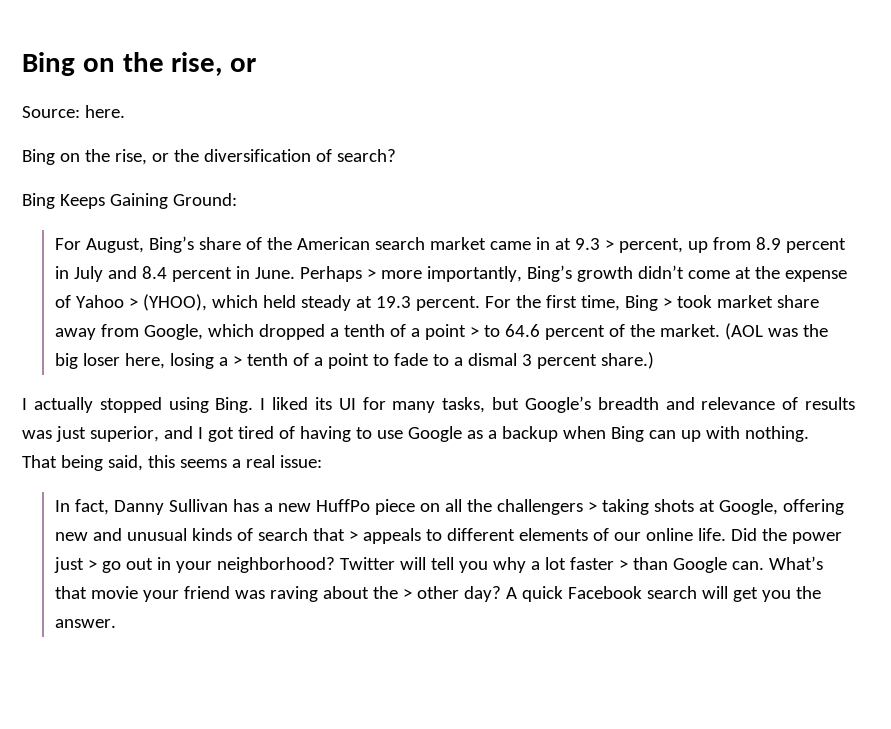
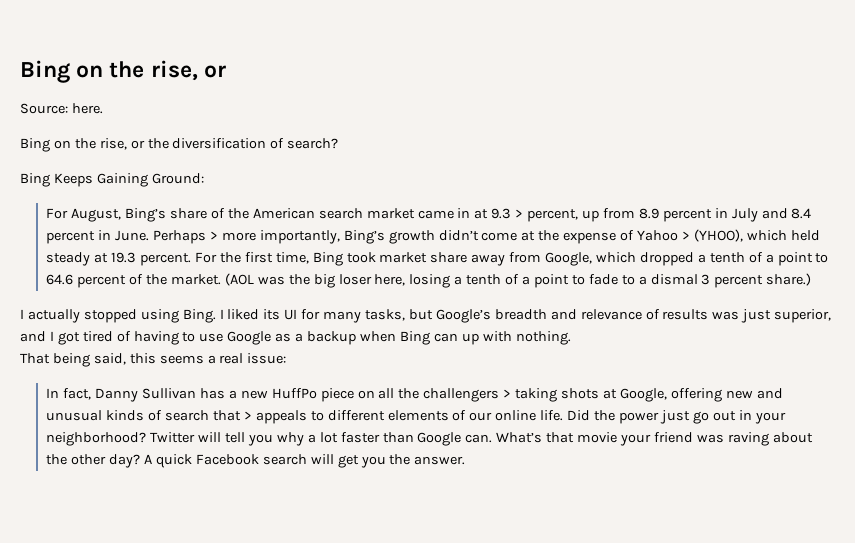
- For the first time, Bing > took market share away from Google, which dropped a tenth of a point > to 64.6 percent of the market.
+ For the first time, Bing took market share away from Google, which dropped a tenth of a point to 64.6 percent of the market.
- (AOL was the big loser here, losing a > tenth of a point to fade to a dismal 3 percent share.)
+ (AOL was the big loser here, losing a tenth of a point to fade to a dismal 3 percent share.)
- Did the power just > go out in your neighborhood?
+ Did the power just go out in your neighborhood?
- Twitter will tell you why a lot faster > than Google can.
+ Twitter will tell you why a lot faster than Google can.
- What’s that movie your friend was raving about the > other day?
+ What’s that movie your friend was raving about the other day?

